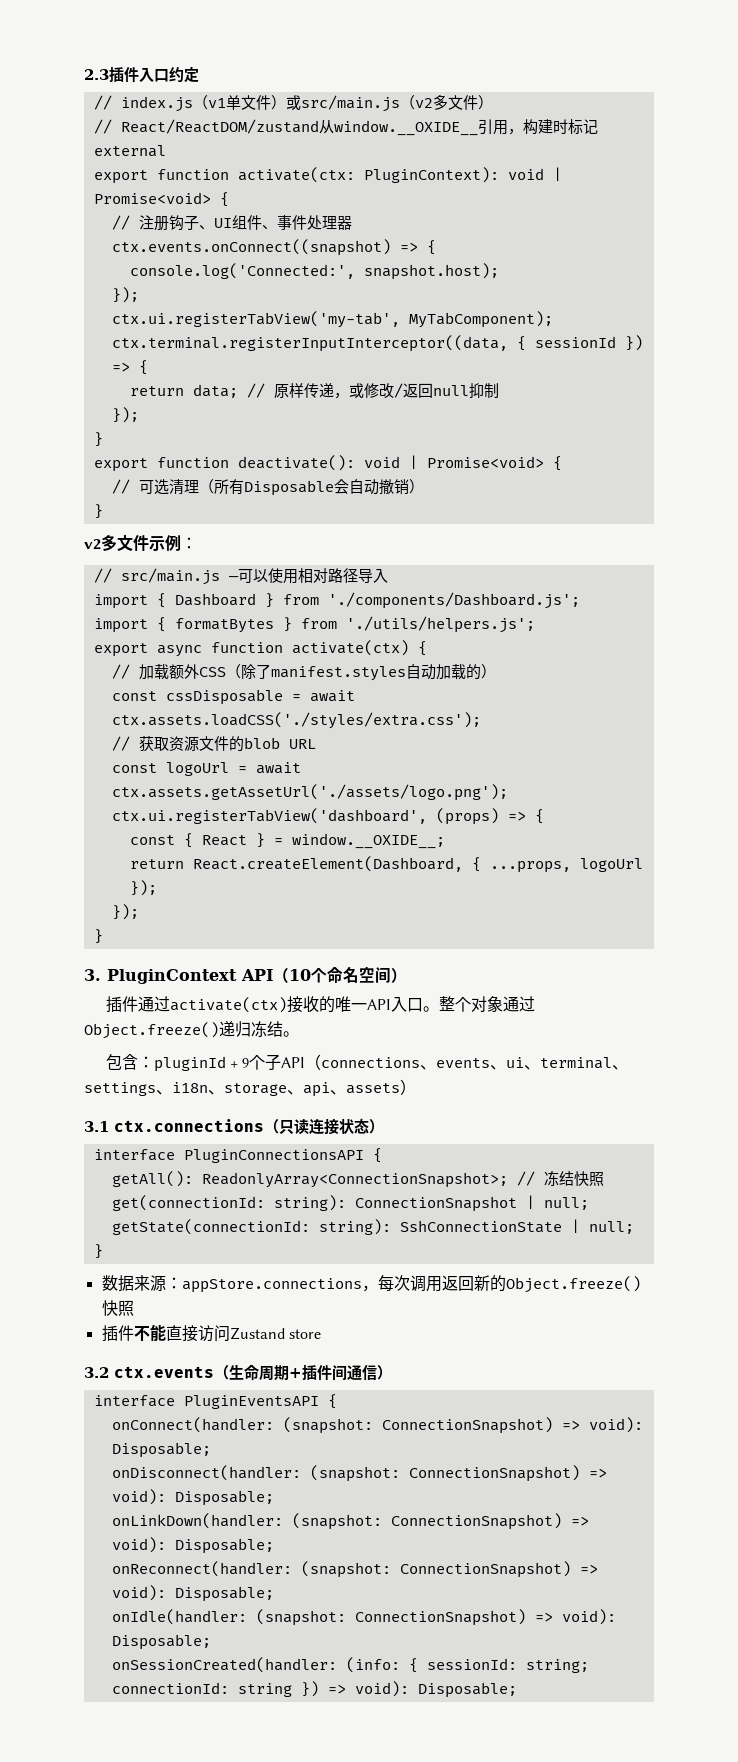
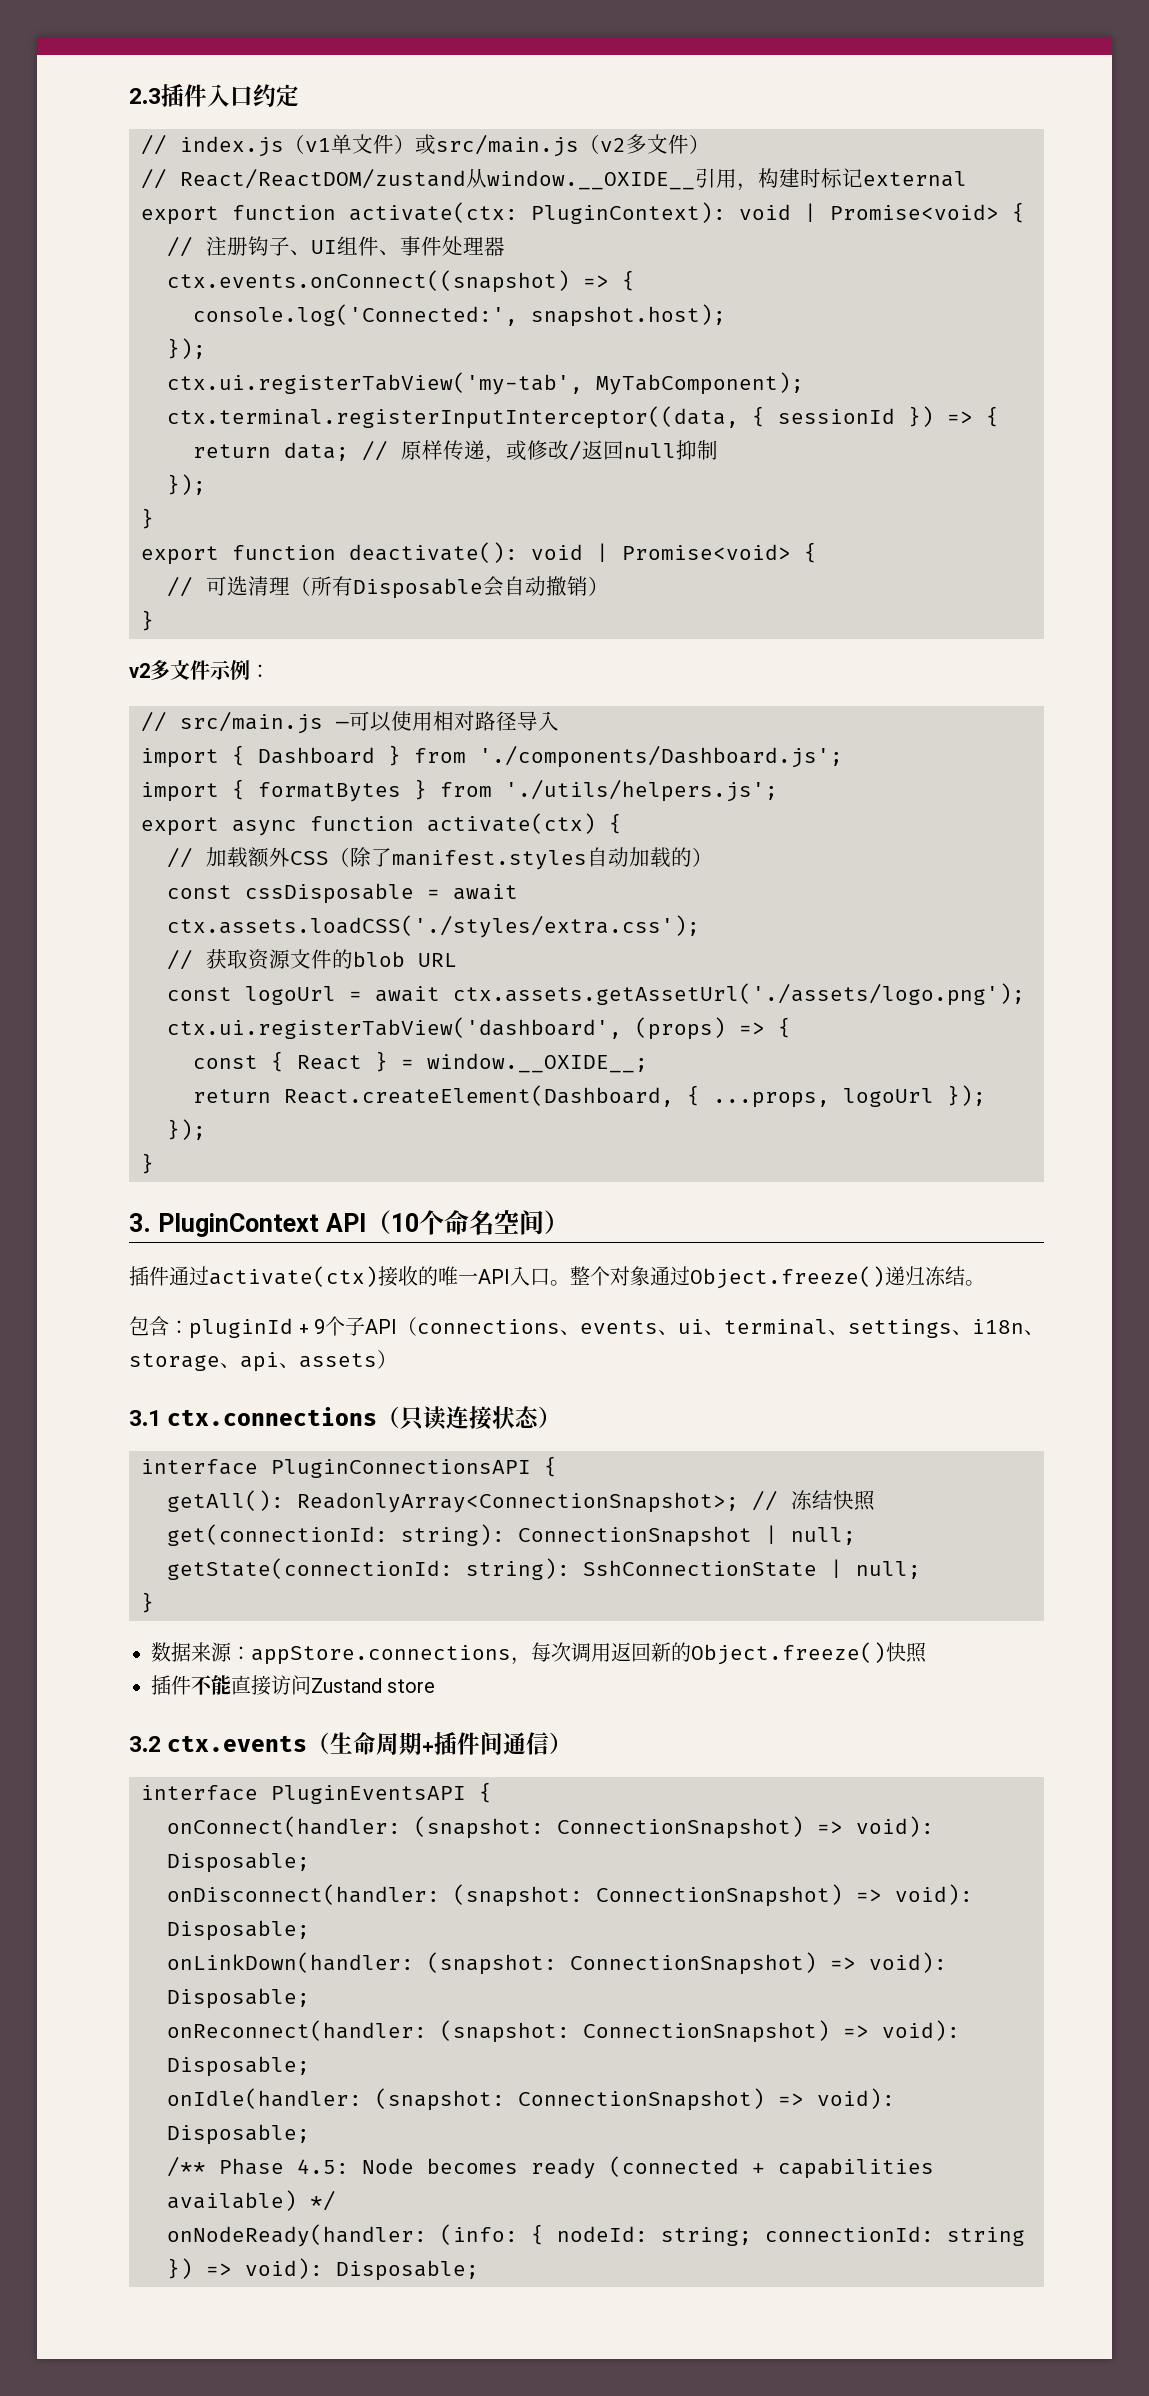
- onSessionCreated(handler: (info: { sessionId: string; connectionId: string }) => void): Disposable;
+ /** Phase 4.5: Node becomes ready (connected + capabilities available) */
+ onNodeReady(handler: (info: { nodeId: string; connectionId: string }) => void): Disposable;

